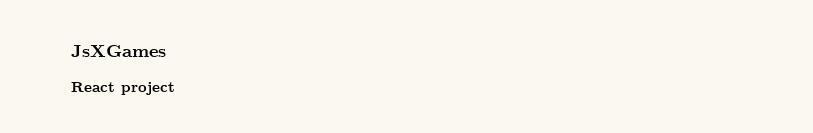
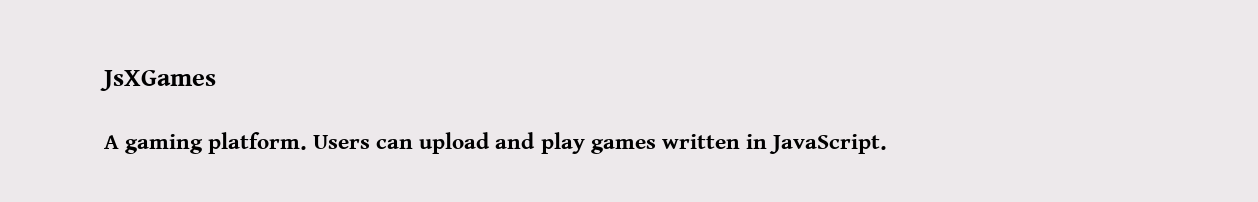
- React project
+ A gaming platform. Users can upload and play games written in JavaScript.

